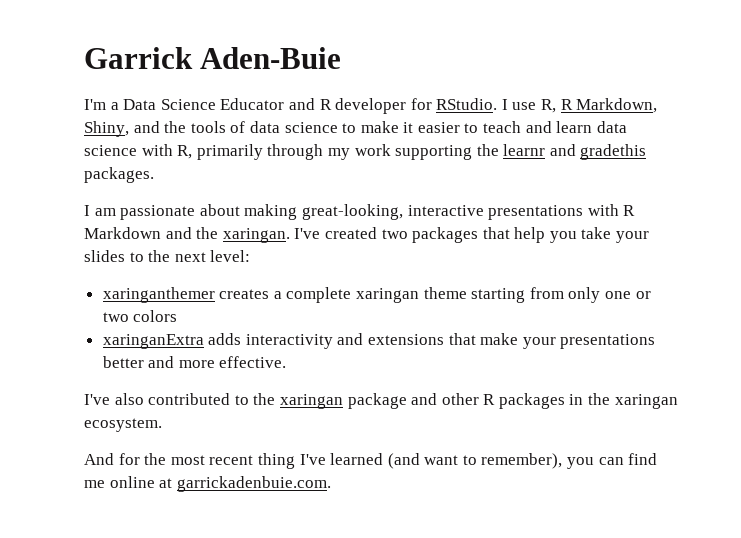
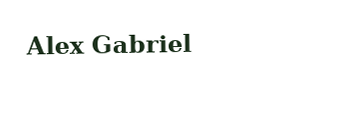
- Garrick Aden-Buie
- I'm a Data Science Educator and R developer for RStudio. I use R, R Markdown, Shiny, and the tools of data science to make it easier to teach and learn data science with R, primarily through my work supporting the learnr and gradethis packages.
- I am passionate about making great-looking, interactive presentations with R Markdown and the xaringan. I've created two packages that help you take your slides to the next level:
- xaringanthemer creates a complete xaringan theme starting from only one or two colors
- xaringanExtra adds interactivity and extensions that make your presentations better and more effective.
- I've also contributed to the xaringan package and other R packages in the xaringan ecosystem.
- And for the most recent thing I've learned (and want to remember), you can find me online at garrickadenbuie.com.
+ Alex Gabriel

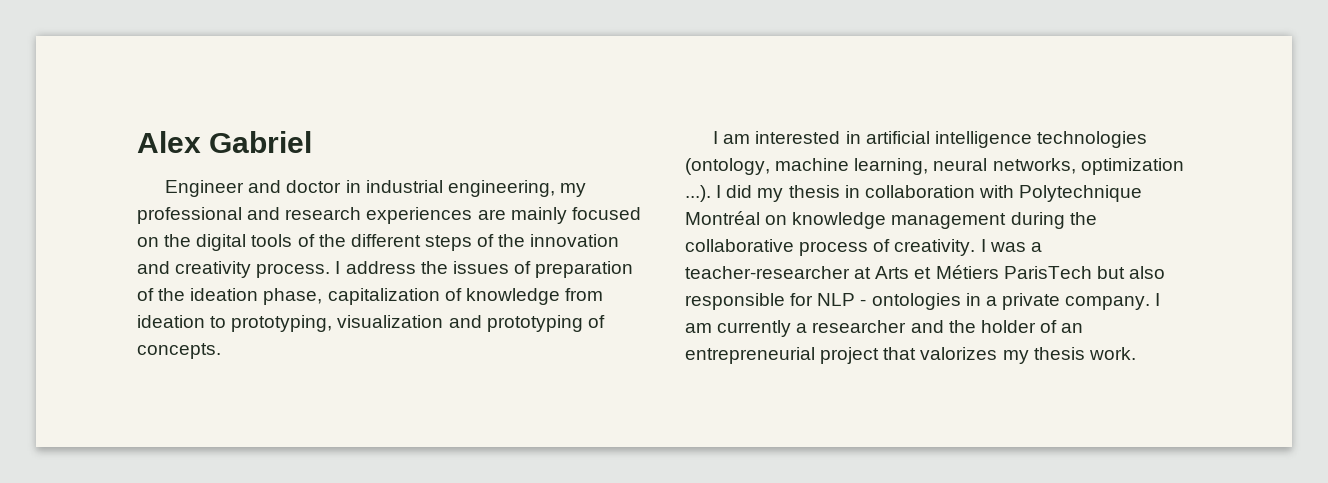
+ Engineer and doctor in industrial engineering, my professional and research experiences are mainly focused on the digital tools of the different steps of the innovation and creativity process. I address the issues of preparation of the ideation phase, capitalization of knowledge from ideation to prototyping, visualization and prototyping of concepts.
+ I am interested in artificial intelligence technologies (ontology, machine learning, neural networks, optimization ...). I did my thesis in collaboration with Polytechnique Montréal on knowledge management during the collaborative process of creativity. I was a teacher-researcher at Arts et Métiers ParisTech but also responsible for NLP - ontologies in a private company. I am currently a researcher and the holder of an entrepreneurial project that valorizes my thesis work.

